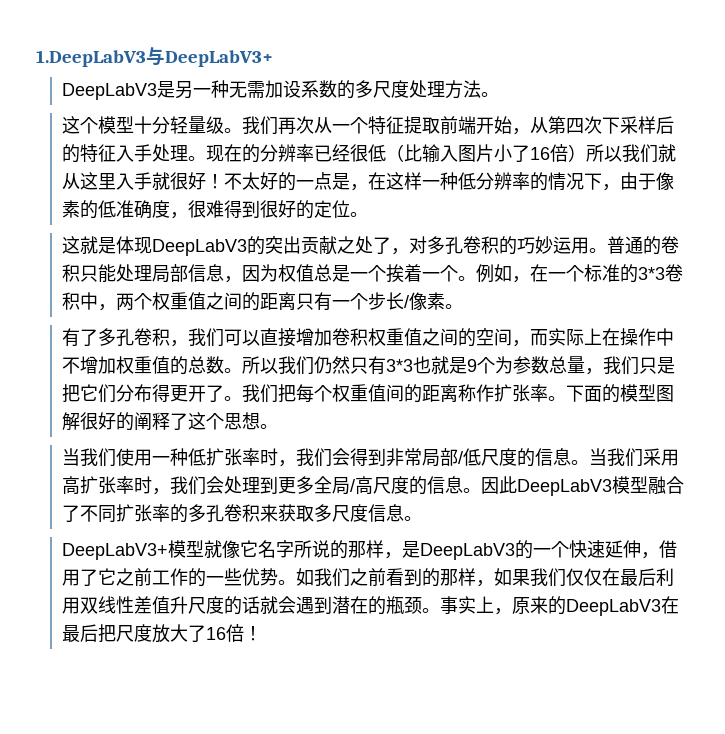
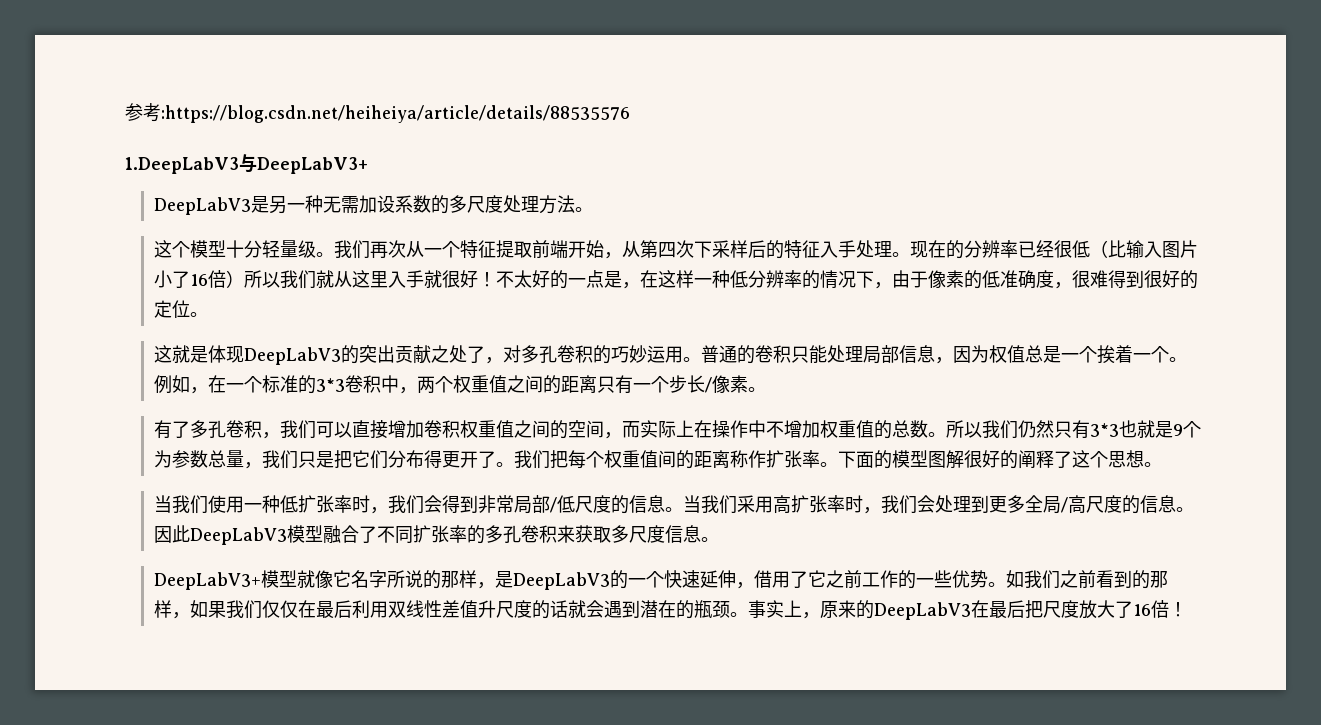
+ 参考:https://blog.csdn.net/heiheiya/article/details/88535576

